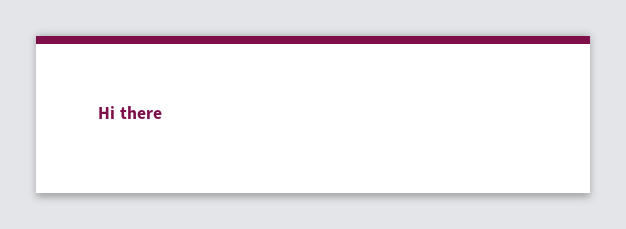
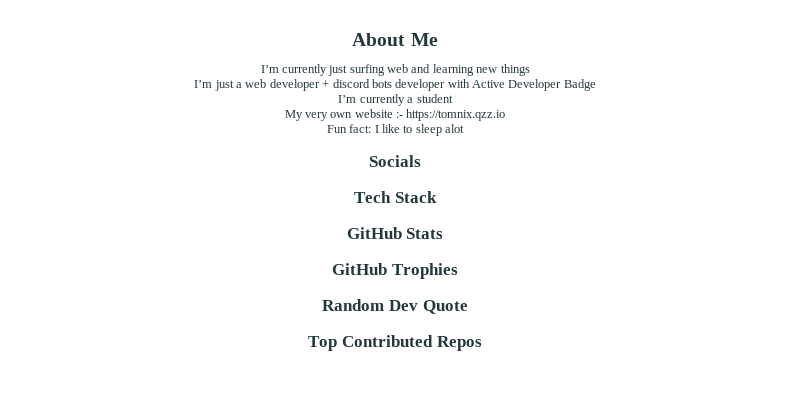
- Hi there
+ About Me
+ I’m currently just surfing web and learning new things
+ I’m just a web developer + discord bots developer with Active Developer Badge
+ I’m currently a student
+ My very own website :- https://tomnix.qzz.io
+ Fun fact: I like to sleep alot
+ Socials
+ Tech Stack
+ GitHub Stats
+ GitHub Trophies
+ Random Dev Quote
+ Top Contributed Repos

